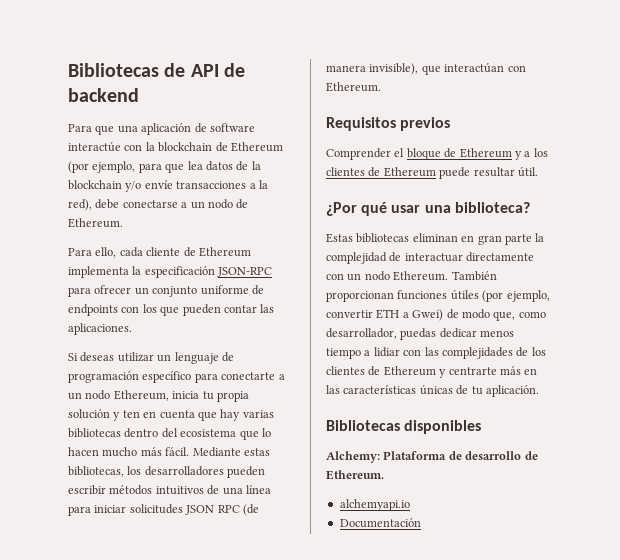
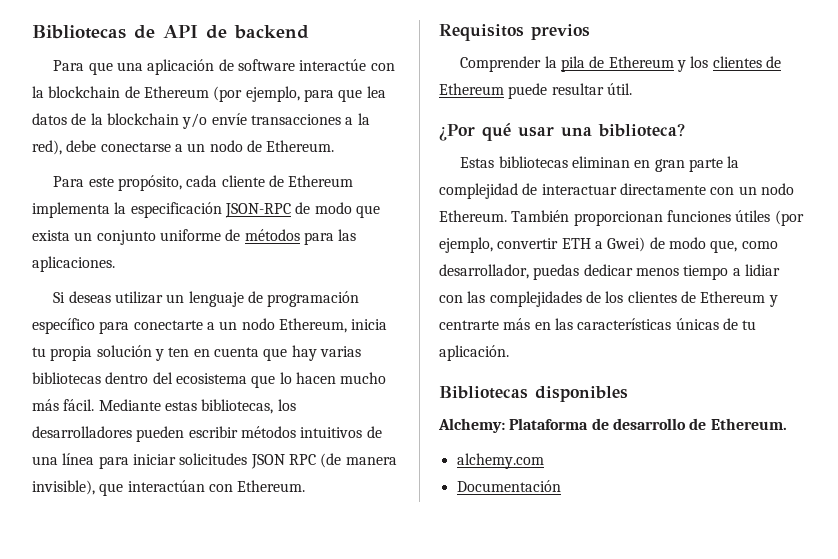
- Para ello, cada cliente de Ethereum implementa la especificación JSON-RPC para ofrecer un conjunto uniforme de endpoints con los que pueden contar las aplicaciones.
+ Para este propósito, cada cliente de Ethereum implementa la especificación JSON-RPC de modo que exista un conjunto uniforme de métodos para las aplicaciones.
- Comprender el bloque de Ethereum y a los clientes de Ethereum puede resultar útil.
+ Comprender la pila de Ethereum y los clientes de Ethereum puede resultar útil.
- alchemyapi.io
+ alchemy.com

